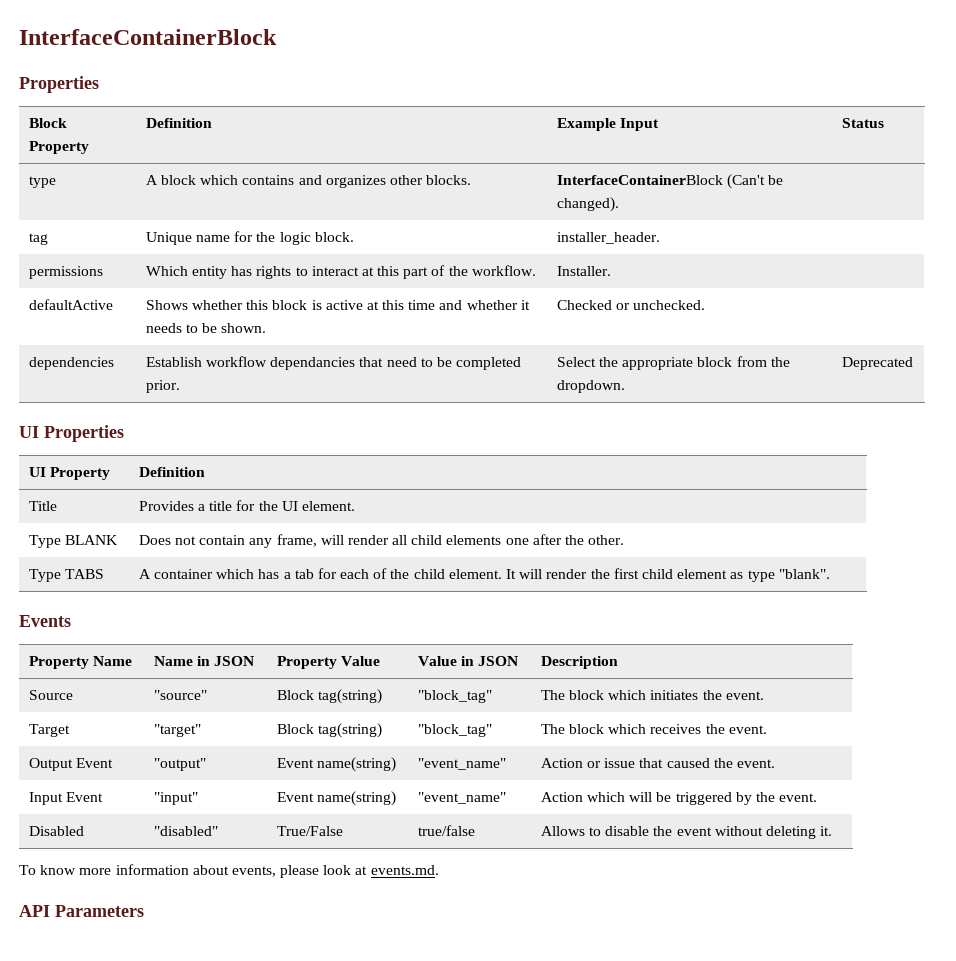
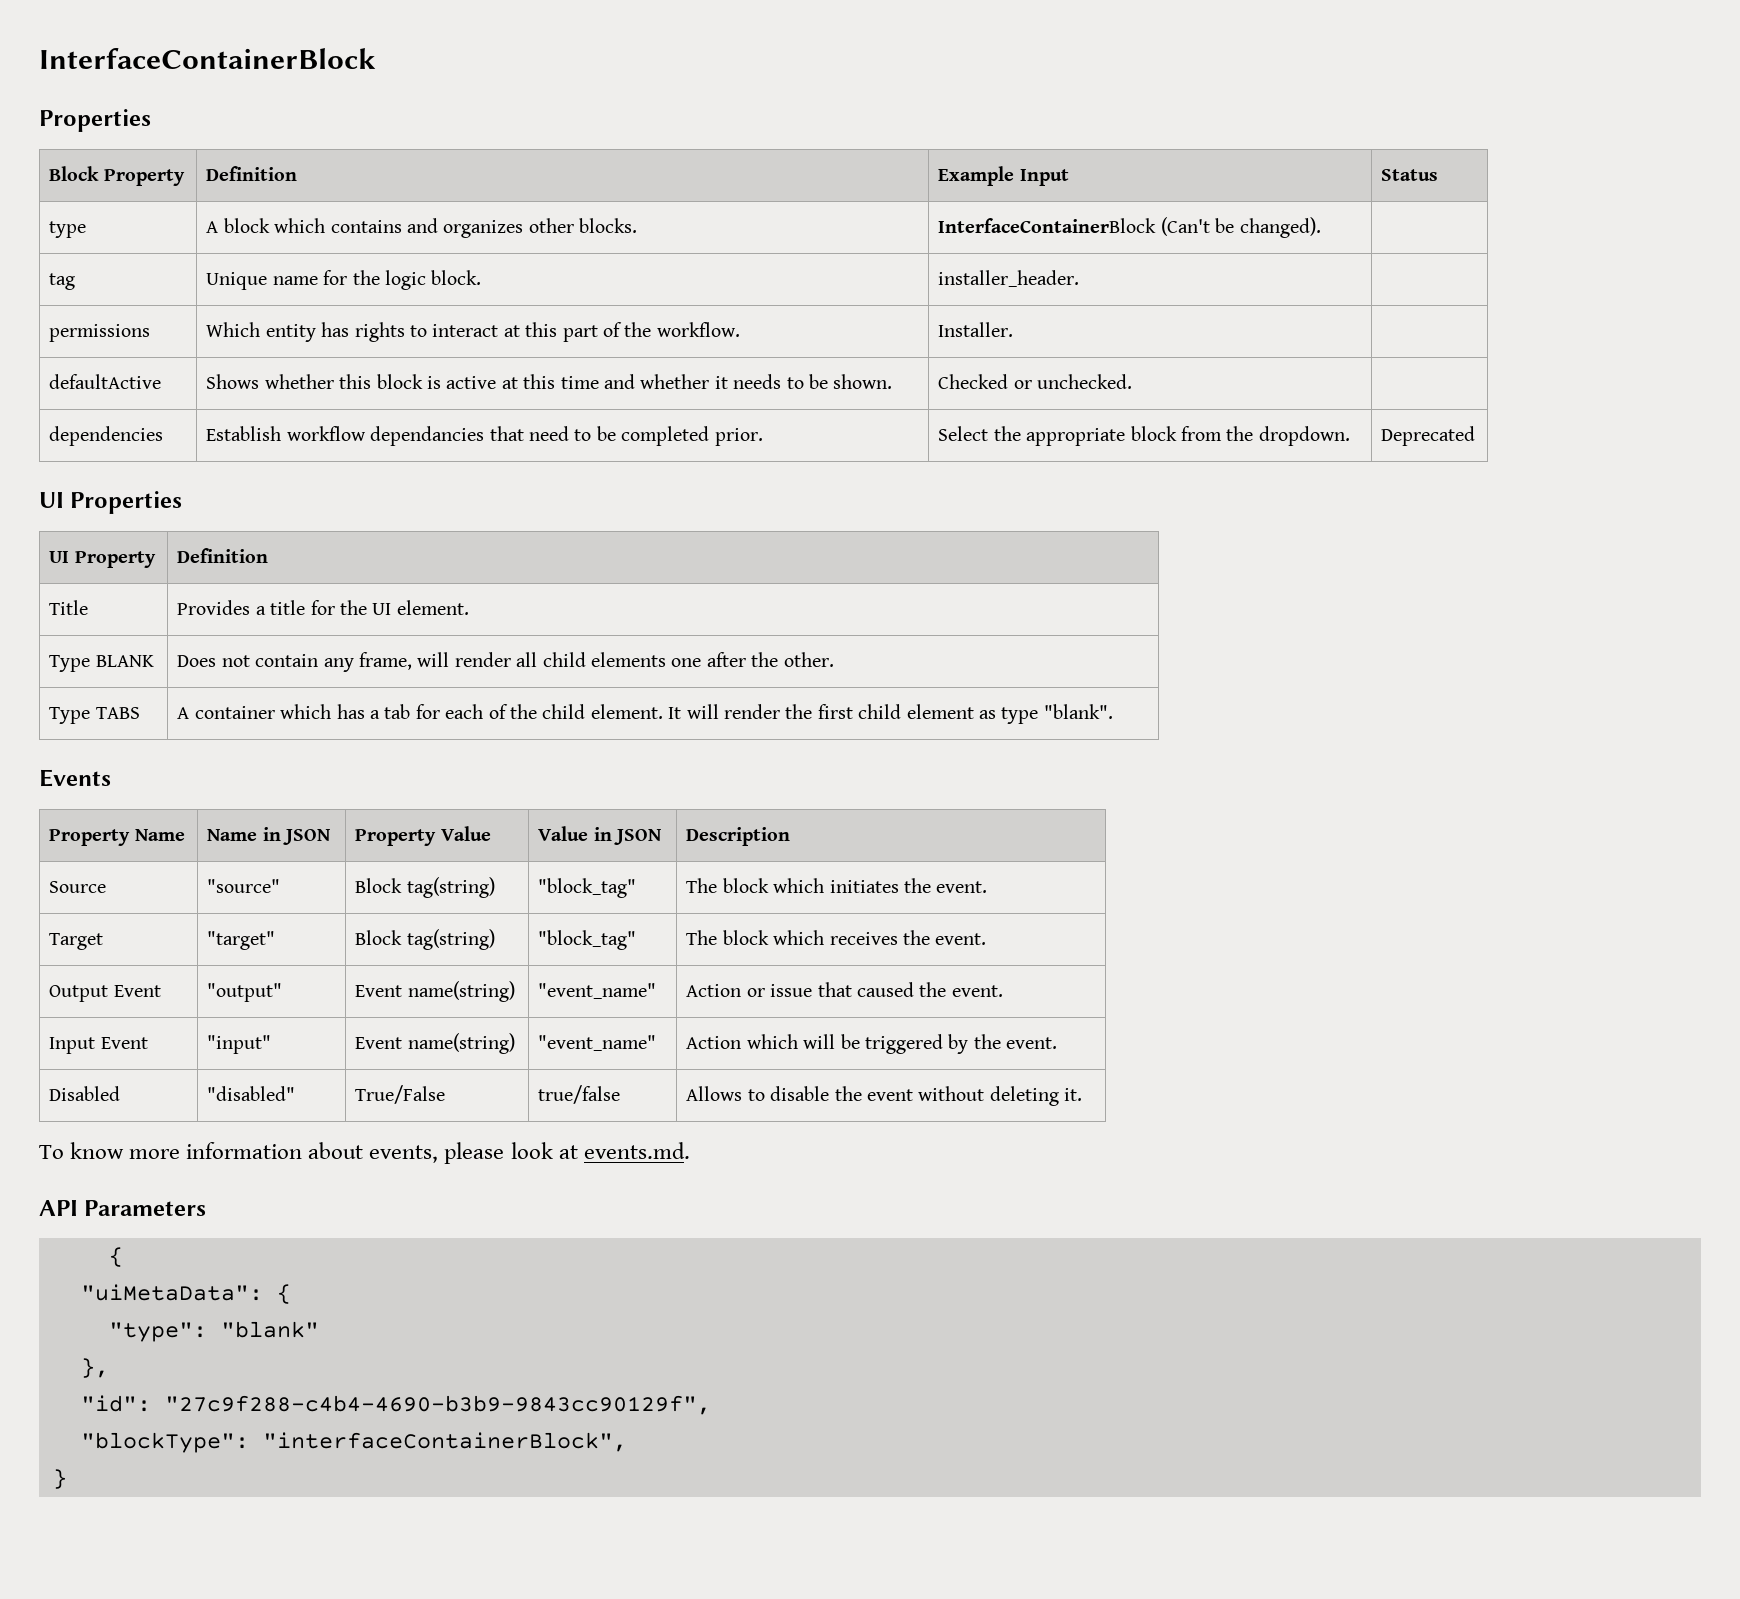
  API Parameters
+ {
+ "uiMetaData": {
+ "type": "blank"
+ },
+ "id": "27c9f288-c4b4-4690-b3b9-9843cc90129f",
+ "blockType": "interfaceContainerBlock",
+ }

